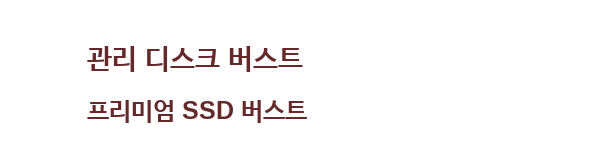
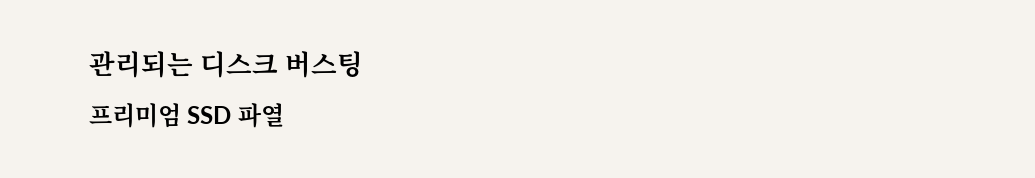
- 관리 디스크 버스트
+ 관리되는 디스크 버스팅
- 프리미엄 SSD 버스트
+ 프리미엄 SSD 파열

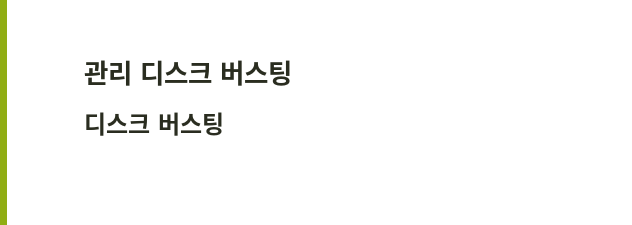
- 관리되는 디스크 버스팅
- 프리미엄 SSD 파열
+ 관리 디스크 버스팅
+ 디스크 버스팅

